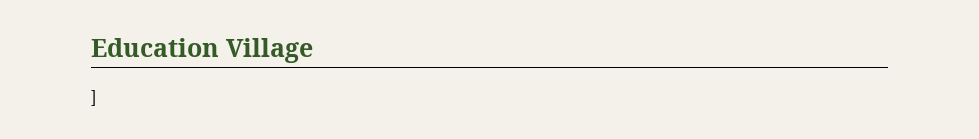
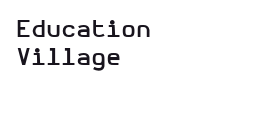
- ]

